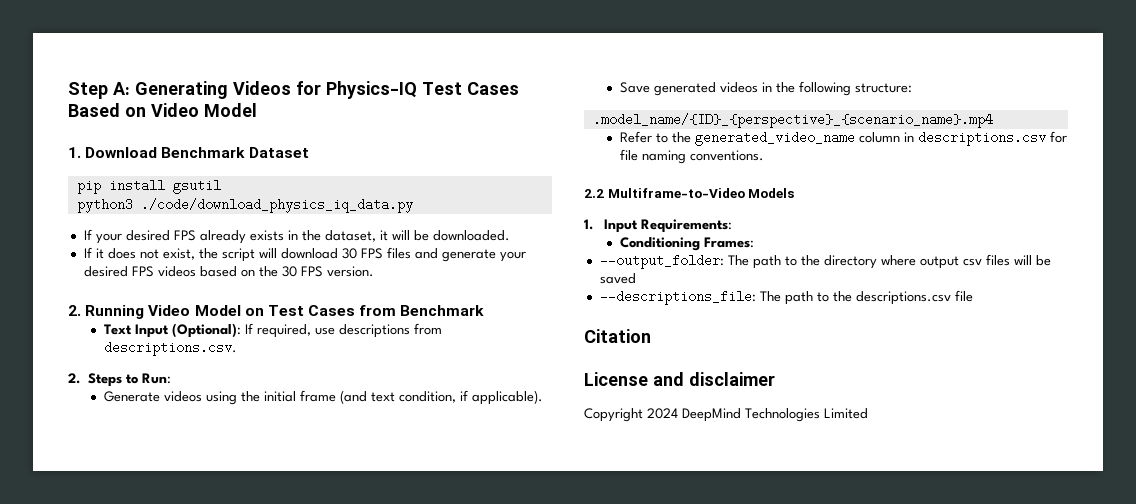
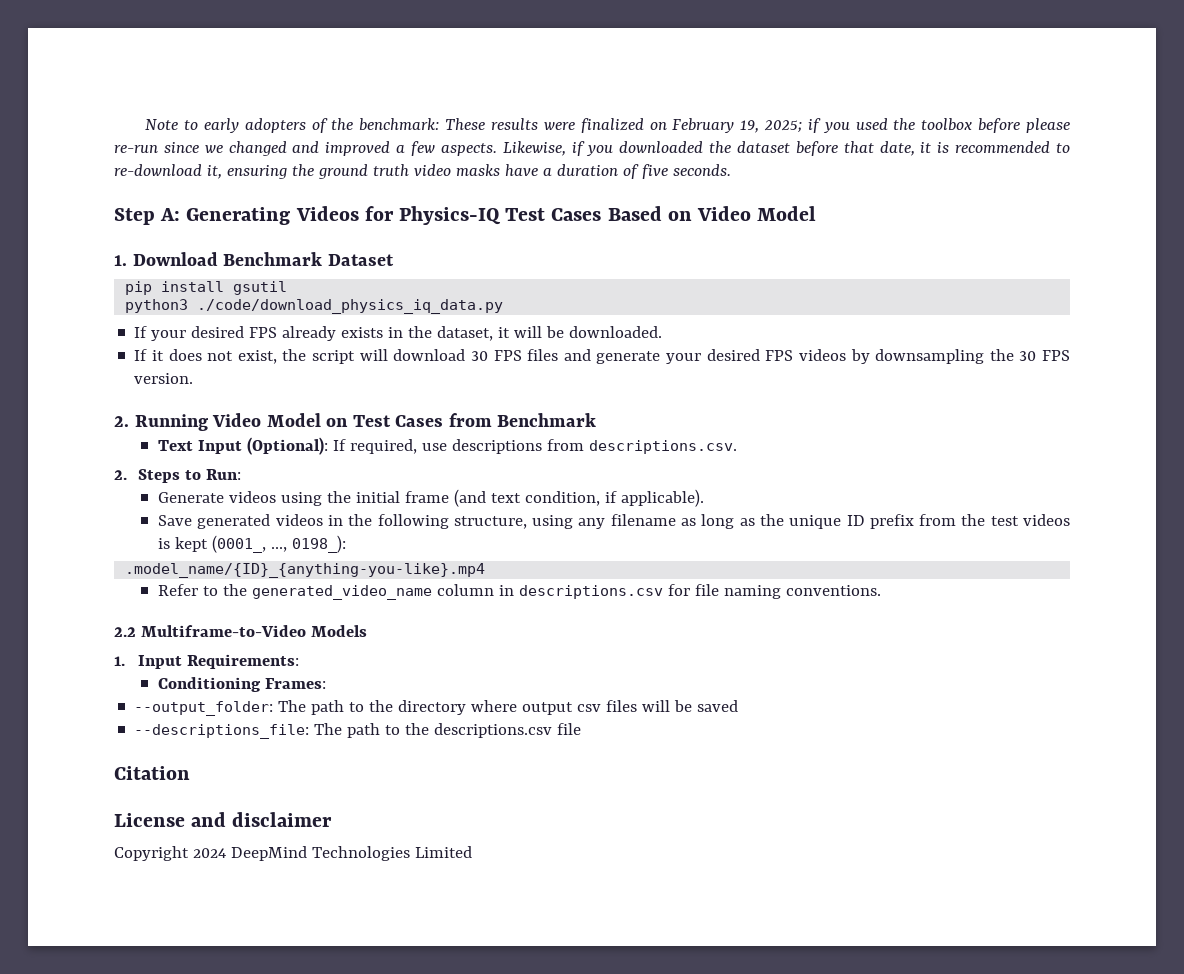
+ Note to early adopters of the benchmark: These results were finalized on February 19, 2025; if you used the toolbox before please re-run since we changed and improved a few aspects. Likewise, if you downloaded the dataset before that date, it is recommended to re-download it, ensuring the ground truth video masks have a duration of five seconds.
- If it does not exist, the script will download 30 FPS files and generate your desired FPS videos based on the 30 FPS version.
+ If it does not exist, the script will download 30 FPS files and generate your desired FPS videos by downsampling the 30 FPS version.
- Save generated videos in the following structure:
- .model_name/{ID}_{perspective}_{scenario_name}.mp4
+ Save generated videos in the following structure, using any filename as long as the unique ID prefix from the test videos is kept (0001_, ..., 0198_):
+ .model_name/{ID}_{anything-you-like}.mp4

